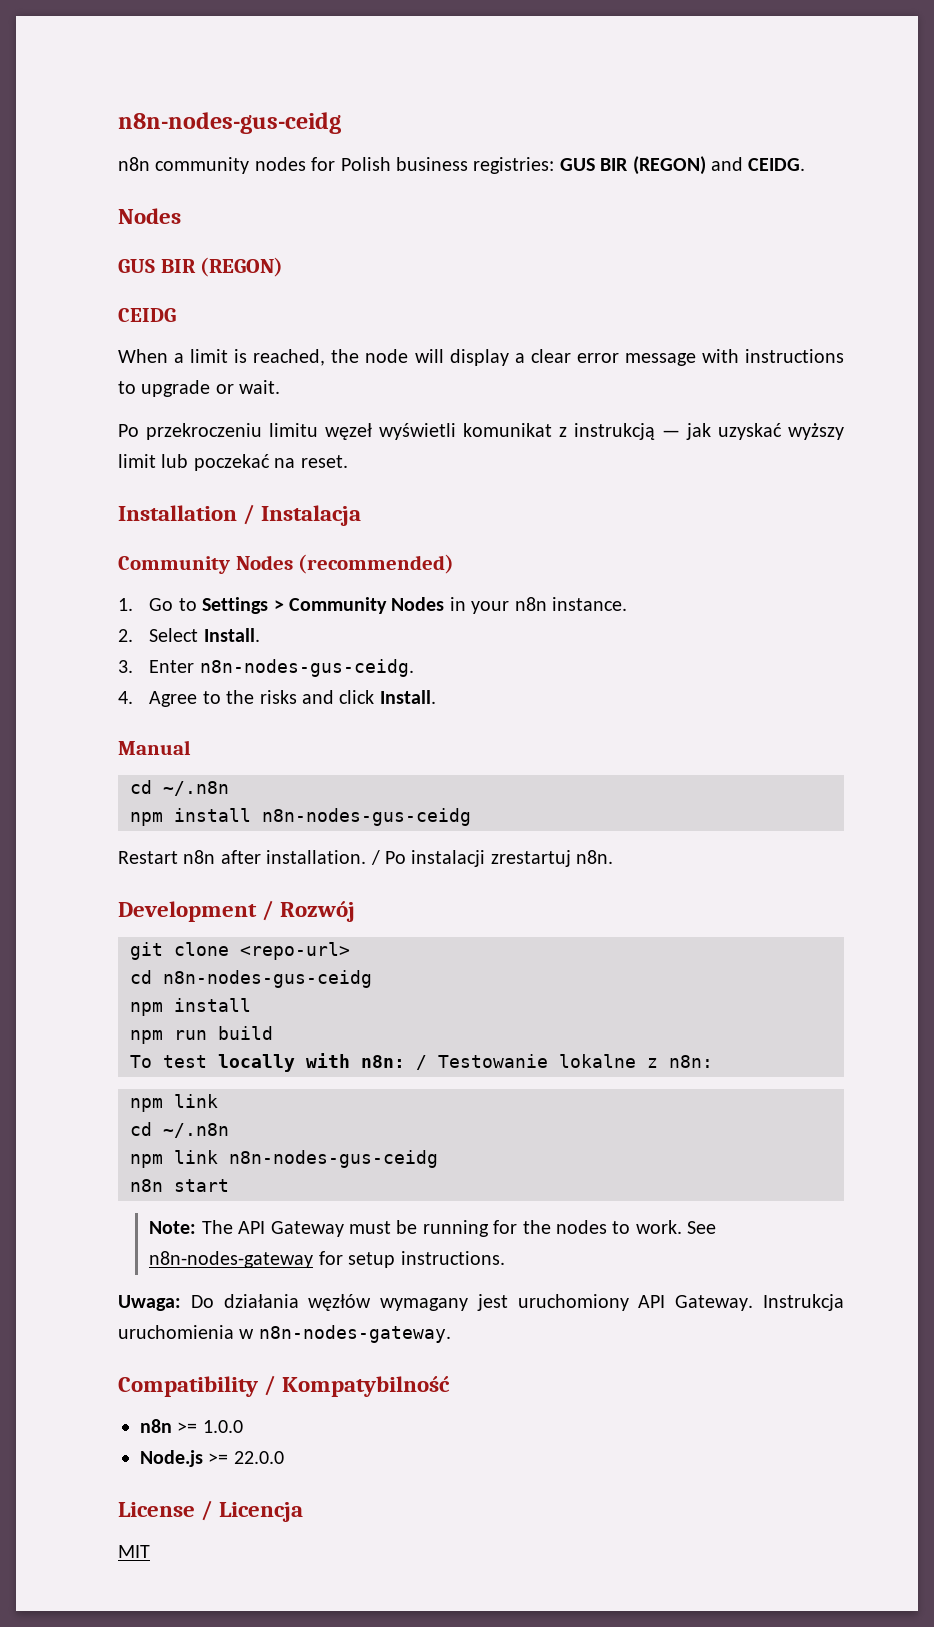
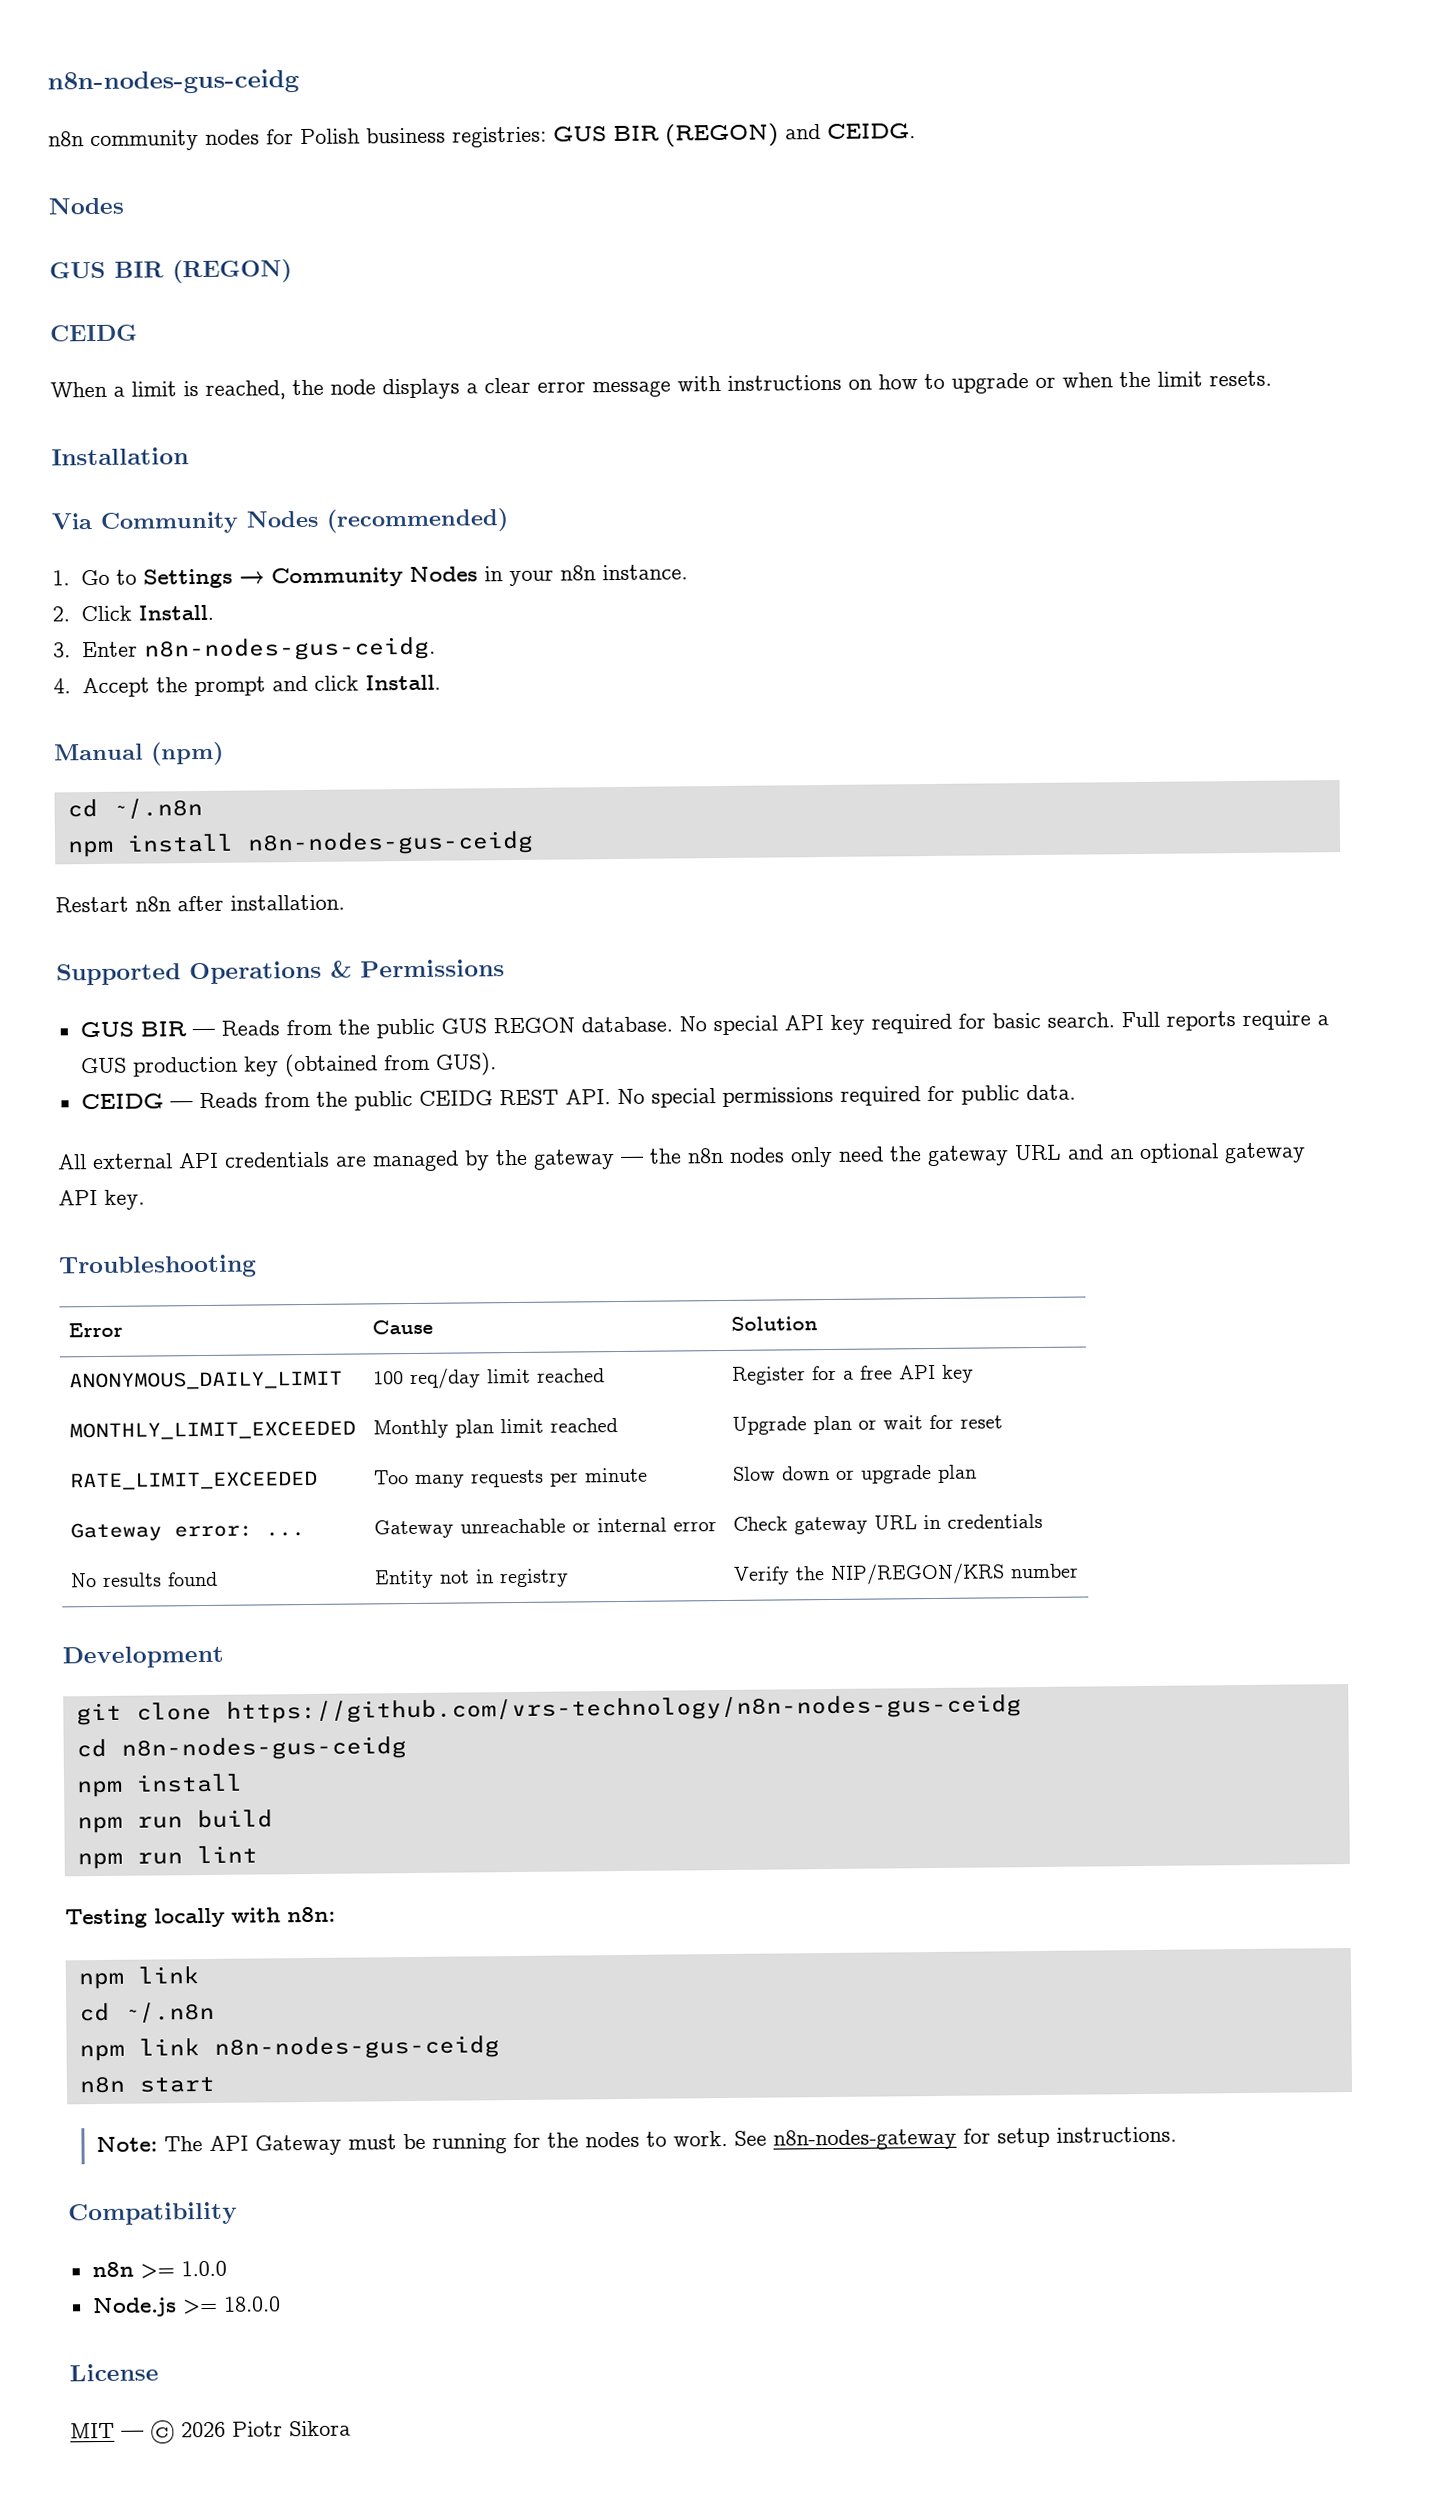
- When a limit is reached, the node will display a clear error message with instructions to upgrade or wait.
- Po przekroczeniu limitu węzeł wyświetli komunikat z instrukcją — jak uzyskać wyższy limit lub poczekać na reset.
+ When a limit is reached, the node displays a clear error message with instructions on how to upgrade or when the limit resets.
- Installation / Instalacja
- Community Nodes (recommended)
+ Installation
+ Via Community Nodes (recommended)
- 1. Go to Settings > Community Nodes in your n8n instance.
+ 1. Go to Settings → Community Nodes in your n8n instance.
- 2. Select Install.
+ 2. Click Install.
- 4. Agree to the risks and click Install.
+ 4. Accept the prompt and click Install.
- Manual
+ Manual (npm)
- Restart n8n after installation. / Po instalacji zrestartuj n8n.
+ Restart n8n after installation.
+ Supported Operations & Permissions
+ GUS BIR — Reads from the public GUS REGON database. No special API key required for basic search. Full reports require a GUS production key (obtained from GUS).
+ CEIDG — Reads from the public CEIDG REST API. No special permissions required for public data.
+ All external API credentials are managed by the gateway — the n8n nodes only need the gateway URL and an optional gateway API key.
+ Troubleshooting
+ Error | Cause | Solution
+ ANONYMOUS_DAILY_LIMIT | 100 req/day limit reached | Register for a free API key
+ MONTHLY_LIMIT_EXCEEDED | Monthly plan limit reached | Upgrade plan or wait for reset
+ RATE_LIMIT_EXCEEDED | Too many requests per minute | Slow down or upgrade plan
+ Gateway error: ... | Gateway unreachable or internal error | Check gateway URL in credentials
+ No results found | Entity not in registry | Verify the NIP/REGON/KRS number
- Development / Rozwój
+ Development
- git clone <repo-url>
+ git clone https://github.com/vrs-technology/n8n-nodes-gus-ceidg
- To test locally with n8n: / Testowanie lokalne z n8n:
+ npm run lint
+ Testing locally with n8n:
- Uwaga: Do działania węzłów wymagany jest uruchomiony API Gateway. Instrukcja uruchomienia w n8n-nodes-gateway.
- Compatibility / Kompatybilność
+ Compatibility
- Node.js >= 22.0.0
+ Node.js >= 18.0.0
- License / Licencja
+ License
- MIT
+ MIT — © 2026 Piotr Sikora

